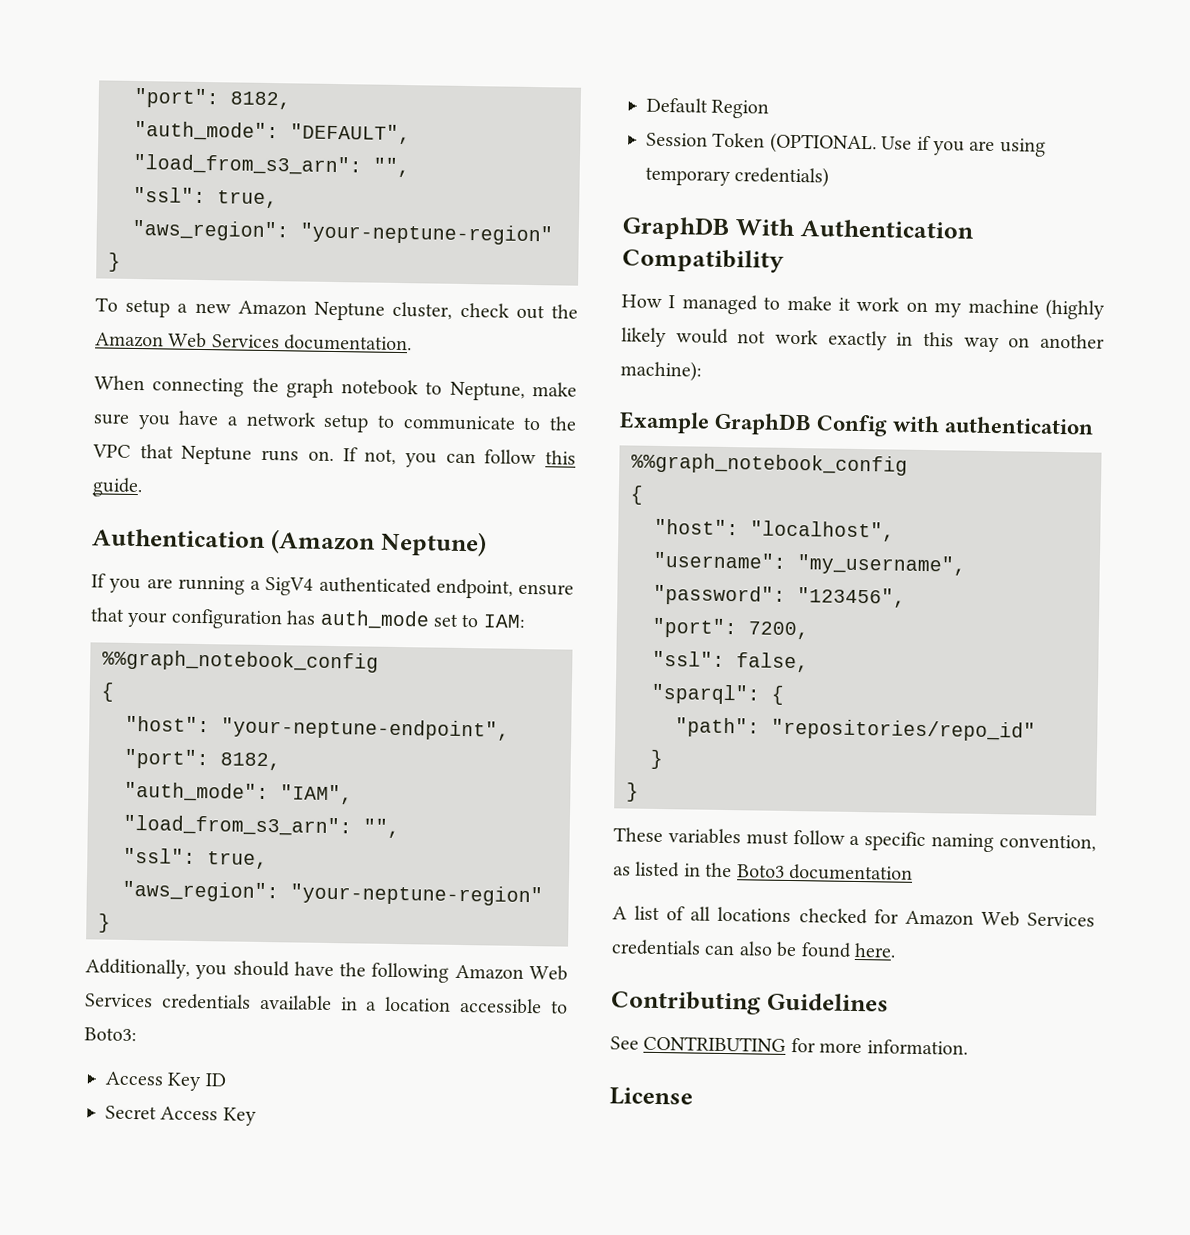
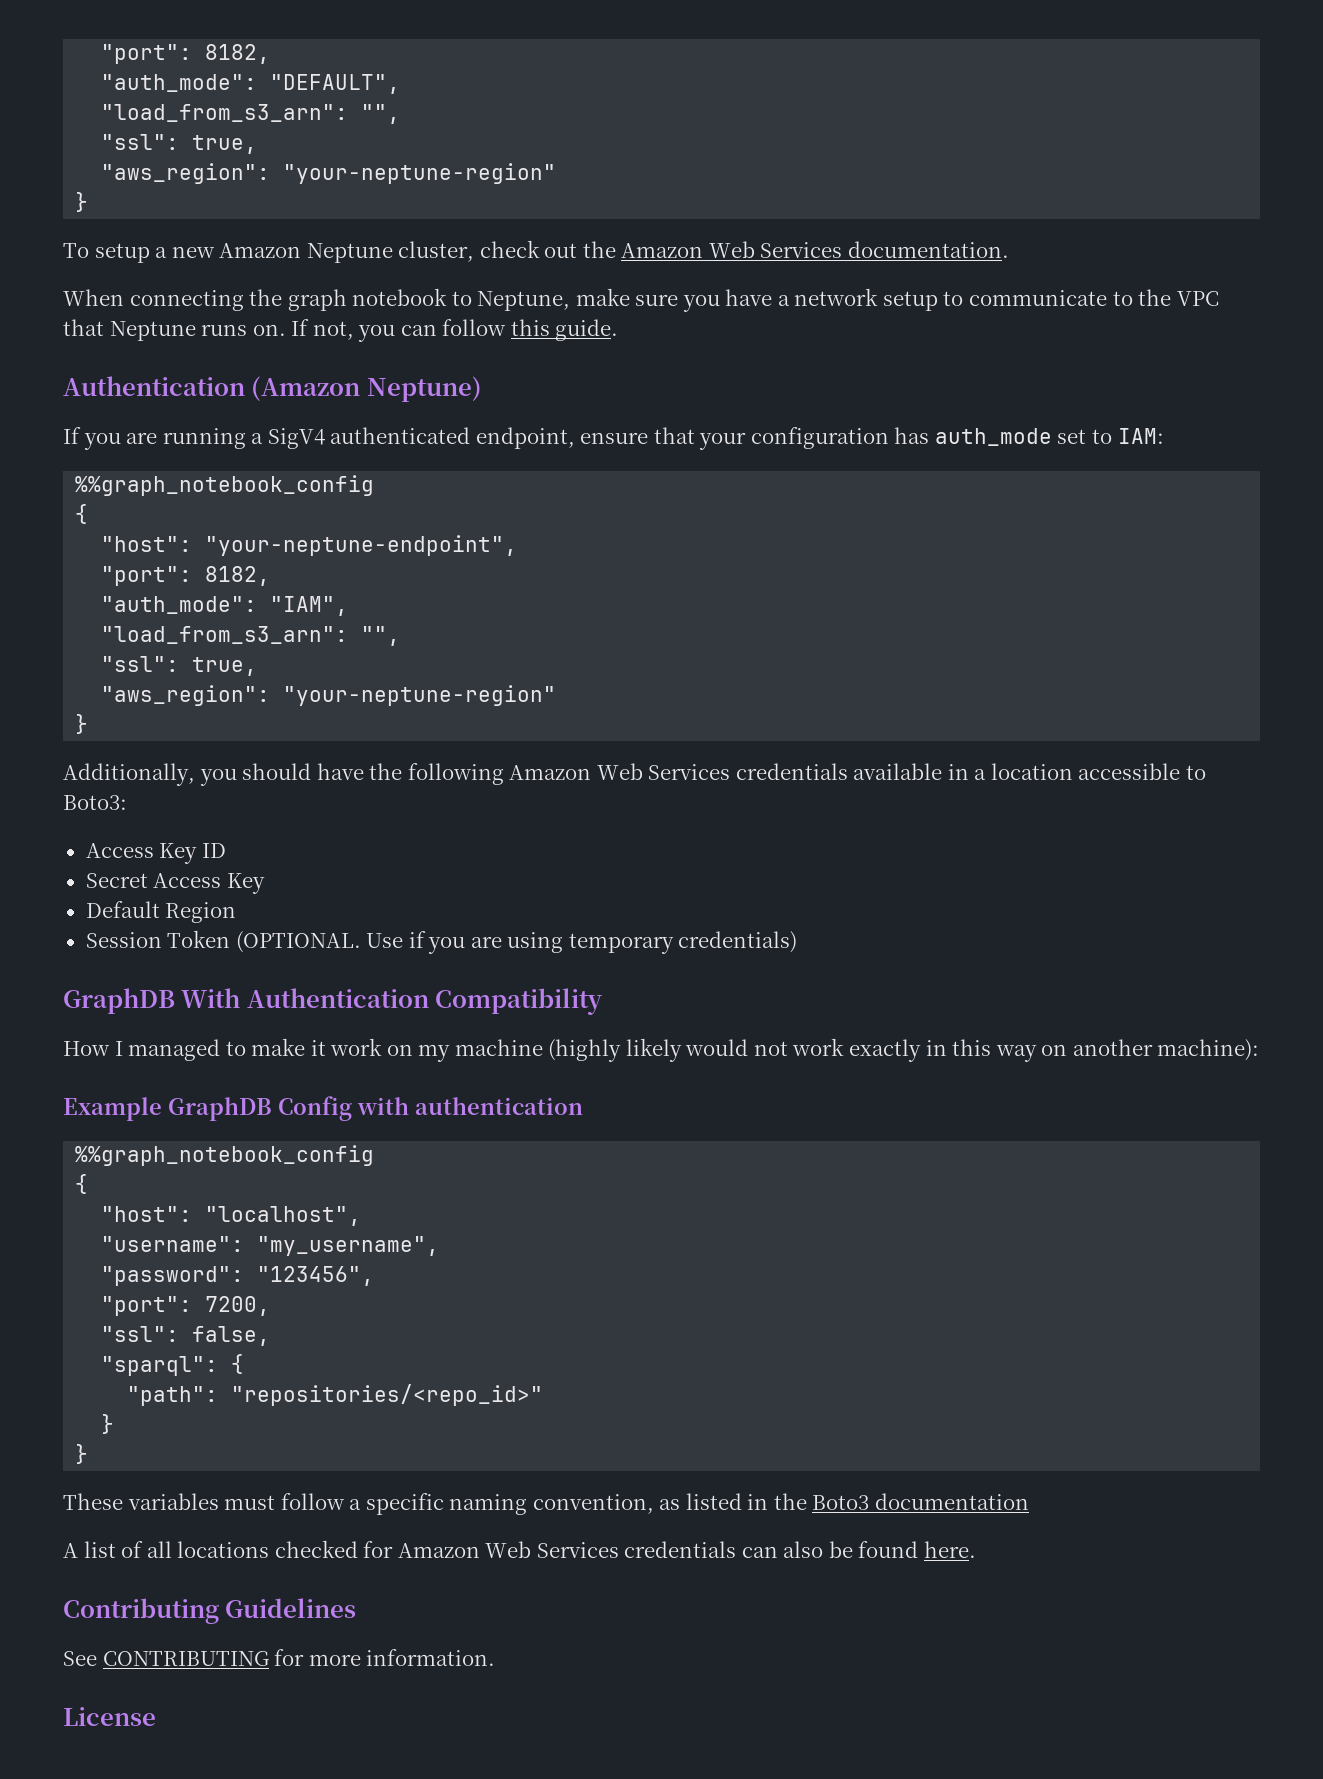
- "path": "repositories/repo_id"
+ "path": "repositories/<repo_id>"

